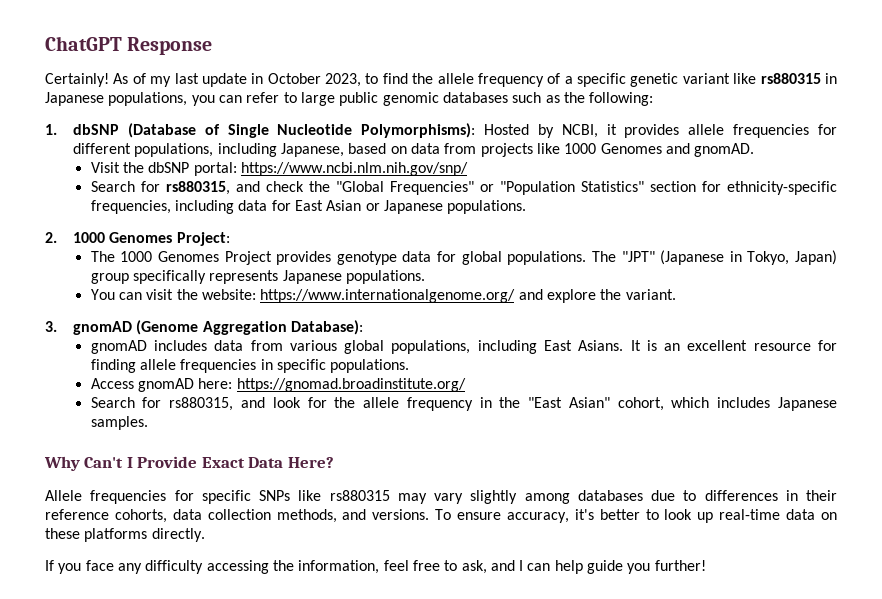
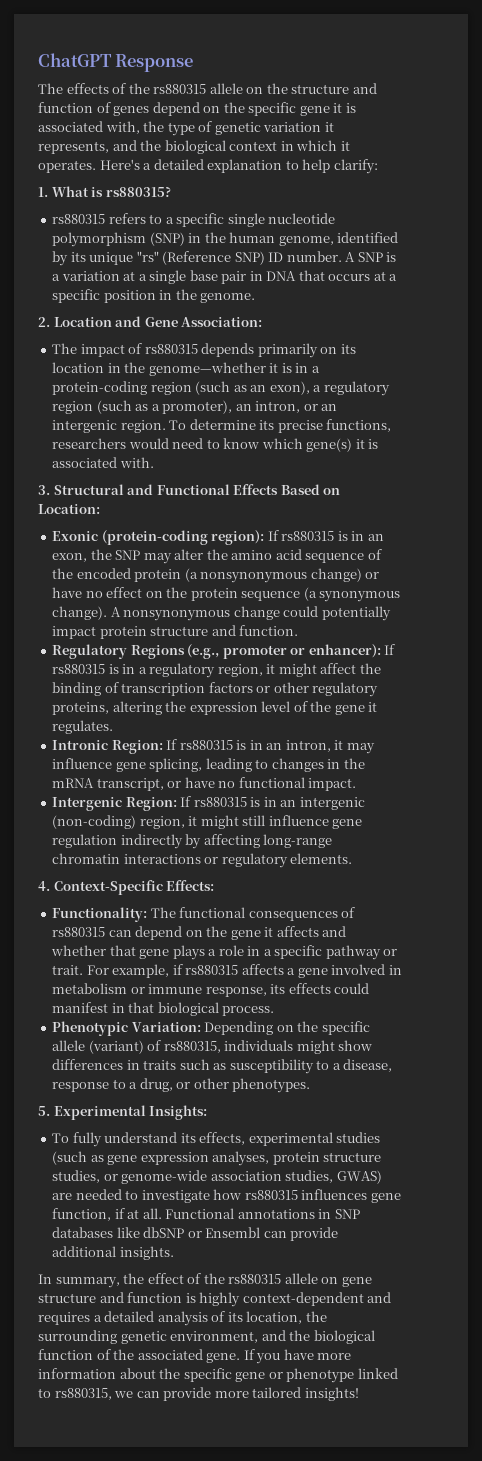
- Certainly! As of my last update in October 2023, to find the allele frequency of a specific genetic variant like rs880315 in Japanese populations, you can refer to large public genomic databases such as the following:
- 1. dbSNP (Database of Single Nucleotide Polymorphisms): Hosted by NCBI, it provides allele frequencies for different populations, including Japanese, based on data from projects like 1000 Genomes and gnomAD.
- Visit the dbSNP portal: https://www.ncbi.nlm.nih.gov/snp/
- Search for rs880315, and check the "Global Frequencies" or "Population Statistics" section for ethnicity-specific frequencies, including data for East Asian or Japanese populations.
- 2. 1000 Genomes Project:
- The 1000 Genomes Project provides genotype data for global populations. The "JPT" (Japanese in Tokyo, Japan) group specifically represents Japanese populations.
- You can visit the website: https://www.internationalgenome.org/ and explore the variant.
- 3. gnomAD (Genome Aggregation Database):
- gnomAD includes data from various global populations, including East Asians. It is an excellent resource for finding allele frequencies in specific populations.
- Access gnomAD here: https://gnomad.broadinstitute.org/
- Search for rs880315, and look for the allele frequency in the "East Asian" cohort, which includes Japanese samples.
- Why Can't I Provide Exact Data Here?
- Allele frequencies for specific SNPs like rs880315 may vary slightly among databases due to differences in their reference cohorts, data collection methods, and versions. To ensure accuracy, it's better to look up real-time data on these platforms directly.
- If you face any difficulty accessing the information, feel free to ask, and I can help guide you further!
+ The effects of the rs880315 allele on the structure and function of genes depend on the specific gene it is associated with, the type of genetic variation it represents, and the biological context in which it operates. Here's a detailed explanation to help clarify:
+ 1. What is rs880315?
+ rs880315 refers to a specific single nucleotide polymorphism (SNP) in the human genome, identified by its unique "rs" (Reference SNP) ID number. A SNP is a variation at a single base pair in DNA that occurs at a specific position in the genome.
+ 2. Location and Gene Association:
+ The impact of rs880315 depends primarily on its location in the genome—whether it is in a protein-coding region (such as an exon), a regulatory region (such as a promoter), an intron, or an intergenic region. To determine its precise functions, researchers would need to know which gene(s) it is associated with.
+ 3. Structural and Functional Effects Based on Location:
+ Exonic (protein-coding region): If rs880315 is in an exon, the SNP may alter the amino acid sequence of the encoded protein (a nonsynonymous change) or have no effect on the protein sequence (a synonymous change). A nonsynonymous change could potentially impact protein structure and function.
+ Regulatory Regions (e.g., promoter or enhancer): If rs880315 is in a regulatory region, it might affect the binding of transcription factors or other regulatory proteins, altering the expression level of the gene it regulates.
+ Intronic Region: If rs880315 is in an intron, it may influence gene splicing, leading to changes in the mRNA transcript, or have no functional impact.
+ Intergenic Region: If rs880315 is in an intergenic (non-coding) region, it might still influence gene regulation indirectly by affecting long-range chromatin interactions or regulatory elements.
+ 4. Context-Specific Effects:
+ Functionality: The functional consequences of rs880315 can depend on the gene it affects and whether that gene plays a role in a specific pathway or trait. For example, if rs880315 affects a gene involved in metabolism or immune response, its effects could manifest in that biological process.
+ Phenotypic Variation: Depending on the specific allele (variant) of rs880315, individuals might show differences in traits such as susceptibility to a disease, response to a drug, or other phenotypes.
+ 5. Experimental Insights:
+ To fully understand its effects, experimental studies (such as gene expression analyses, protein structure studies, or genome-wide association studies, GWAS) are needed to investigate how rs880315 influences gene function, if at all. Functional annotations in SNP databases like dbSNP or Ensembl can provide additional insights.
+ In summary, the effect of the rs880315 allele on gene structure and function is highly context-dependent and requires a detailed analysis of its location, the surrounding genetic environment, and the biological function of the associated gene. If you have more information about the specific gene or phenotype linked to rs880315, we can provide more tailored insights!

